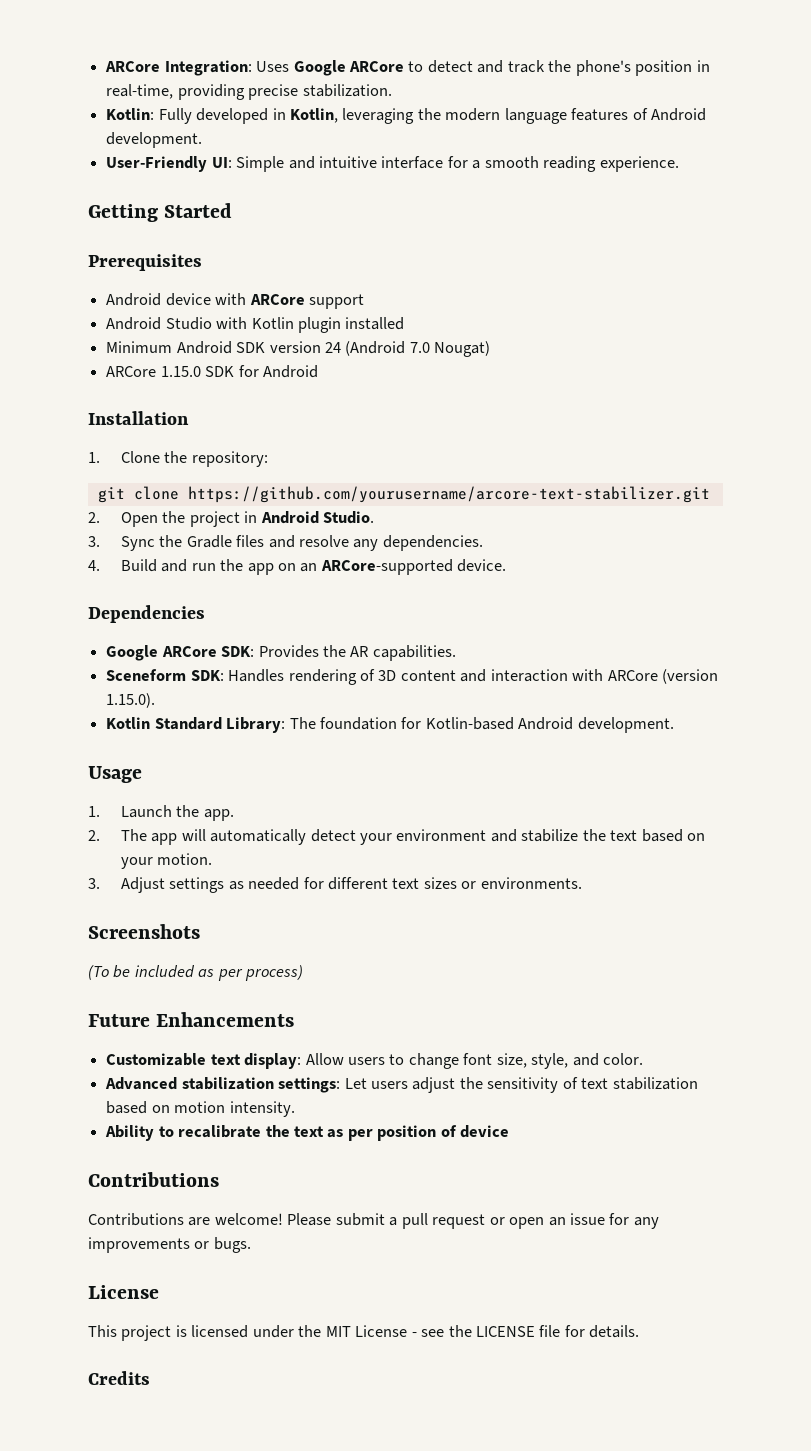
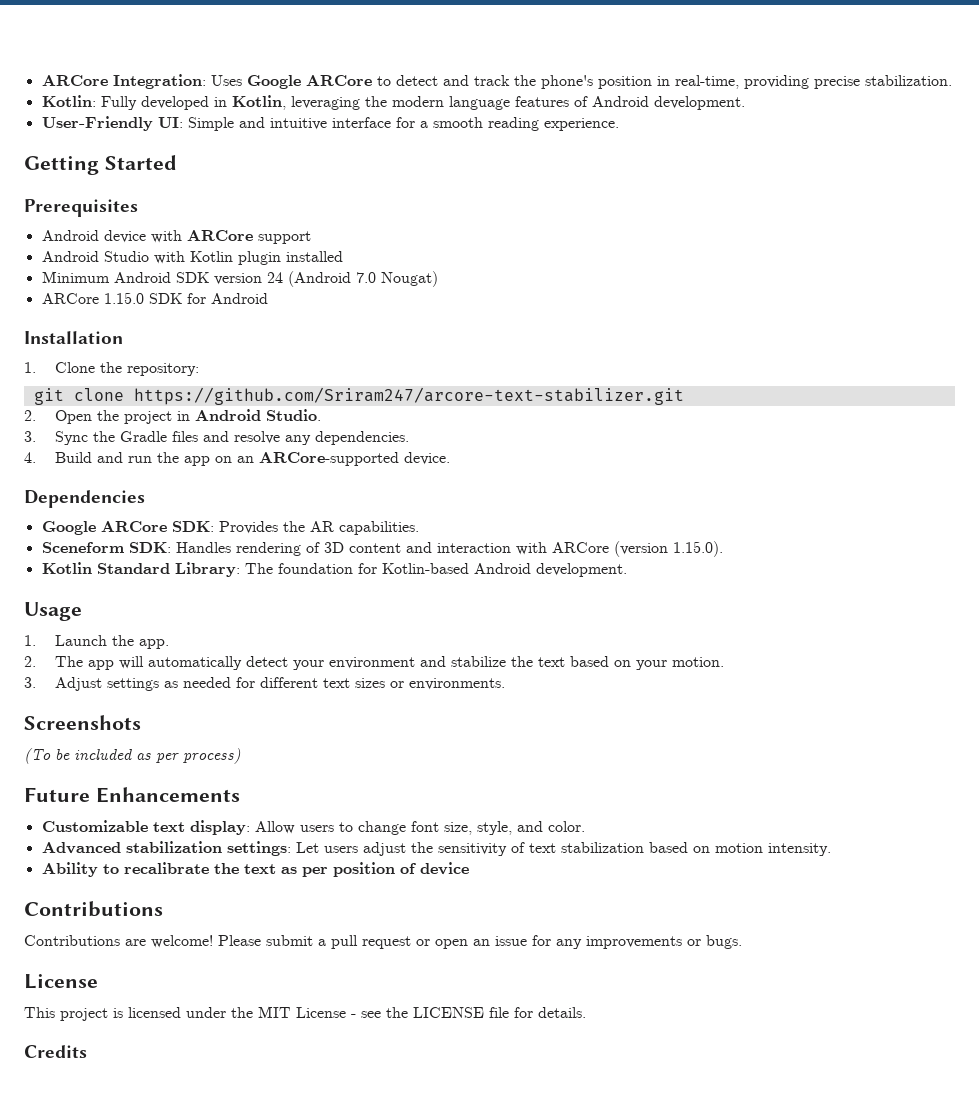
- git clone https://github.com/yourusername/arcore-text-stabilizer.git
+ git clone https://github.com/Sriram247/arcore-text-stabilizer.git

